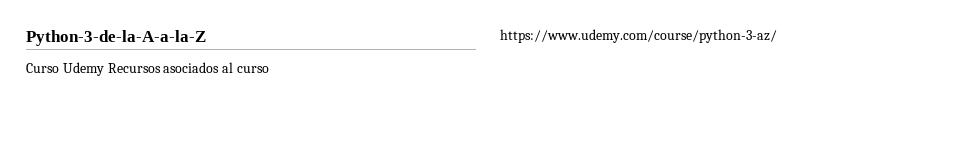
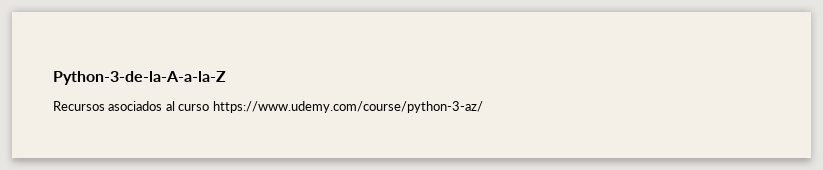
- Curso Udemy Recursos asociados al curso https://www.udemy.com/course/python-3-az/
+ Recursos asociados al curso https://www.udemy.com/course/python-3-az/

